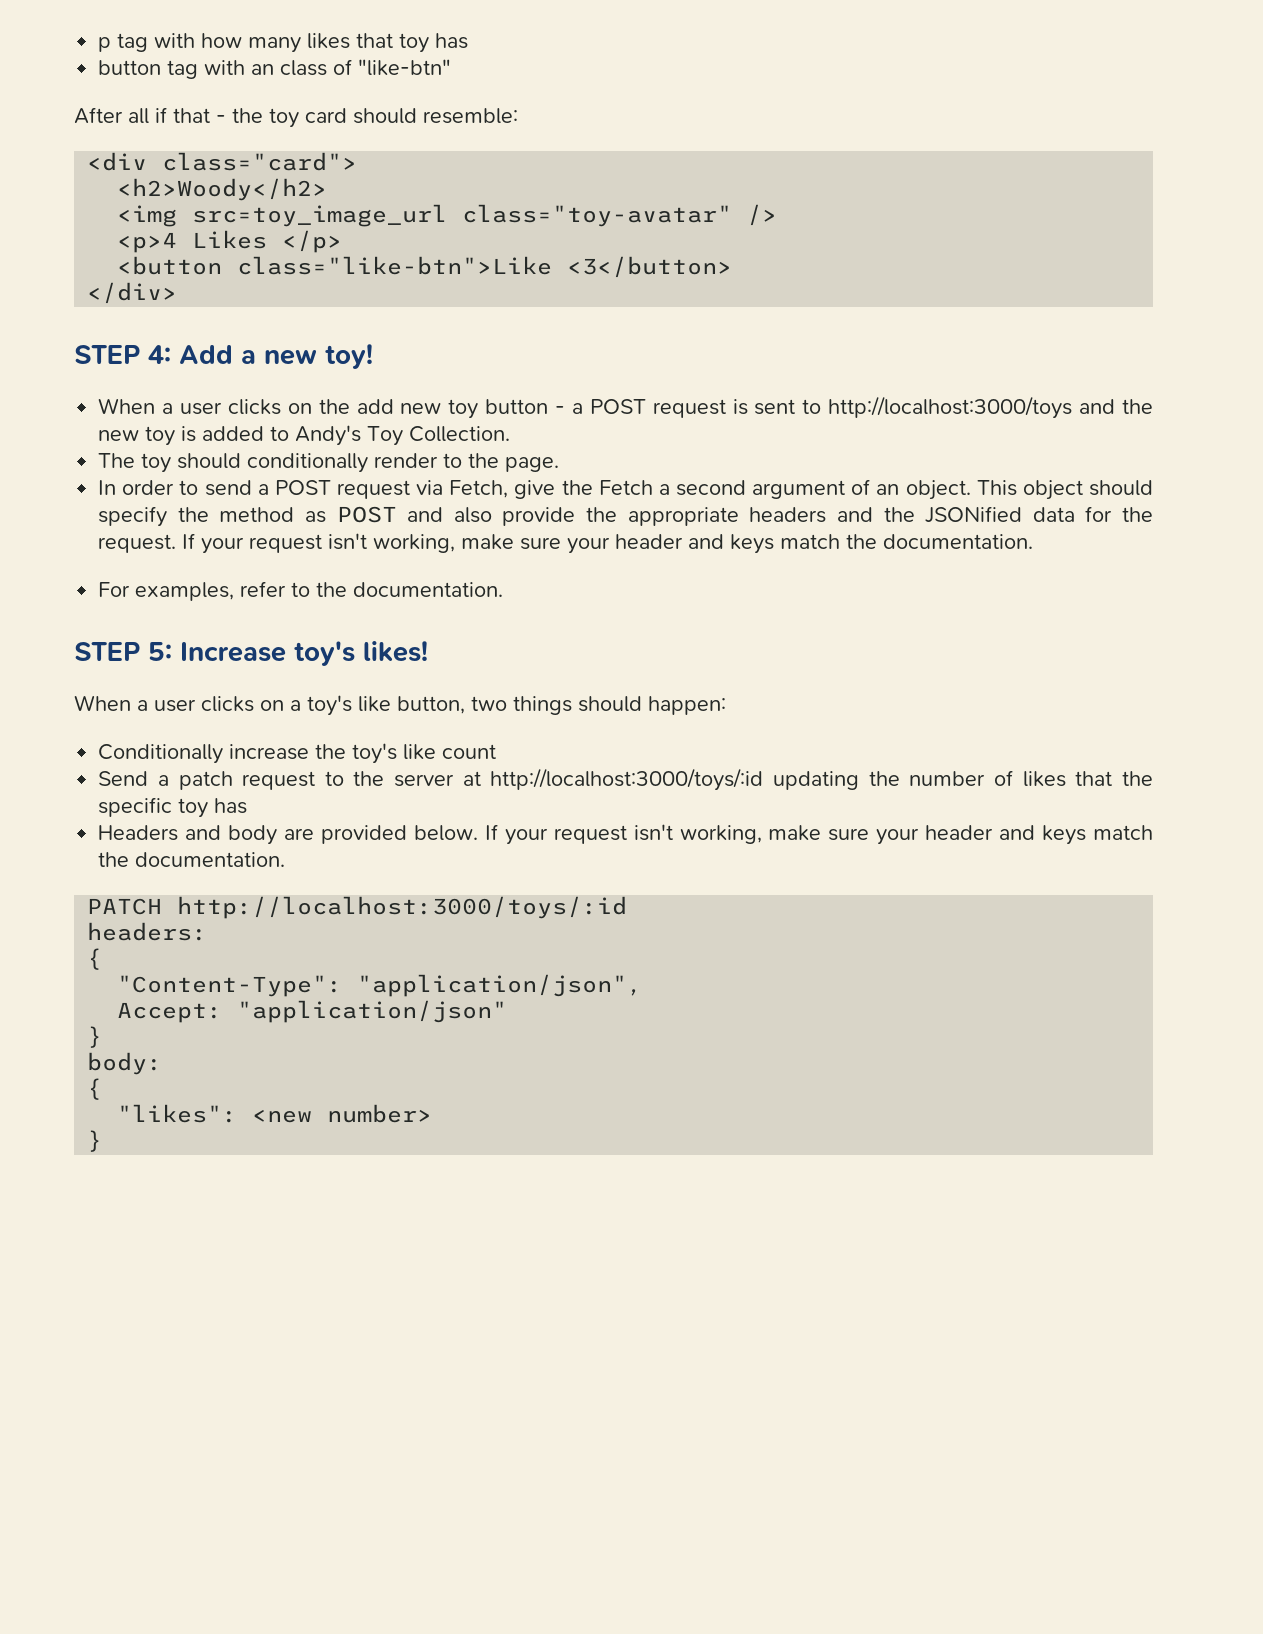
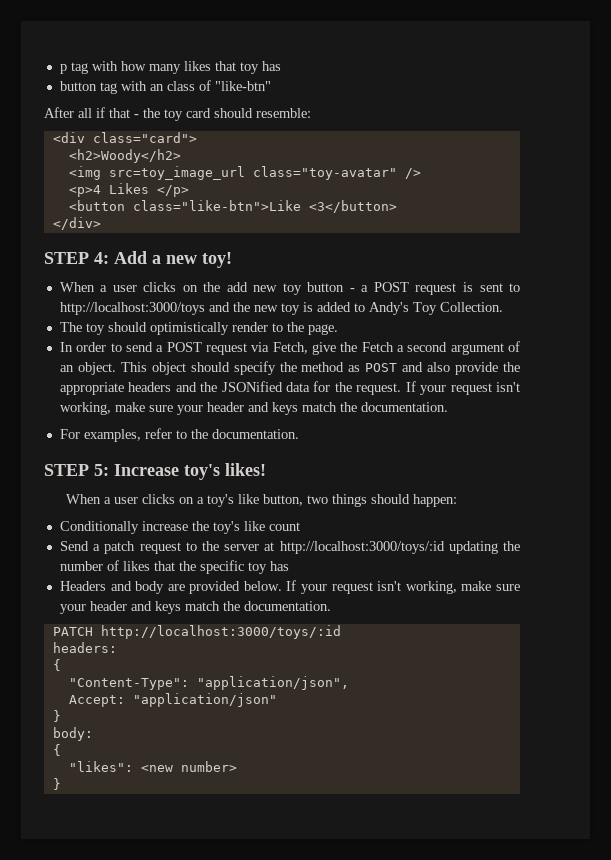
- The toy should conditionally render to the page.
+ The toy should optimistically render to the page.

